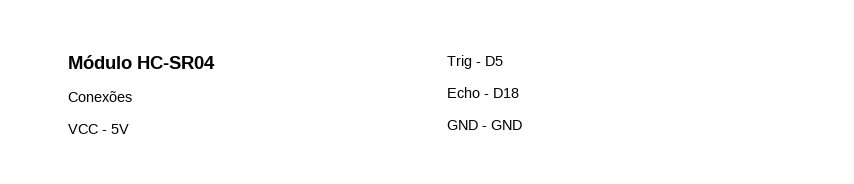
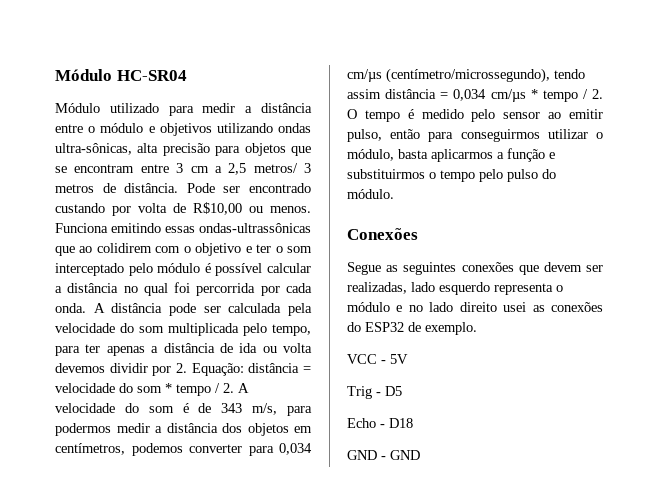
+ Módulo utilizado para medir a distância entre o módulo e objetivos utilizando ondas ultra-sônicas, alta precisão para objetos que se encontram entre 3 cm a 2,5 metros/ 3 metros de distância. Pode ser encontrado custando por volta de R$10,00 ou menos. Funciona emitindo essas ondas-ultrassônicas que ao colidirem com o objetivo e ter o som interceptado pelo módulo é possível calcular a distância no qual foi percorrida por cada onda. A distância pode ser calculada pela velocidade do som multiplicada pelo tempo, para ter apenas a distância de ida ou volta devemos dividir por 2. Equação: distância = velocidade do som * tempo / 2. A velocidade do som é de 343 m/s, para podermos medir a distância dos objetos em centímetros, podemos converter para 0,034 cm/µs (centímetro/microssegundo), tendo assim distância = 0,034 cm/µs * tempo / 2. O tempo é medido pelo sensor ao emitir pulso, então para conseguirmos utilizar o módulo, basta aplicarmos a função e substituirmos o tempo pelo pulso do módulo.
  Conexões
+ Segue as seguintes conexões que devem ser realizadas, lado esquerdo representa o módulo e no lado direito usei as conexões do ESP32 de exemplo.

